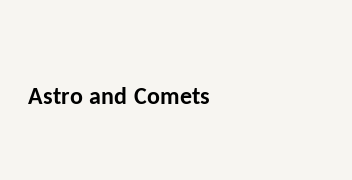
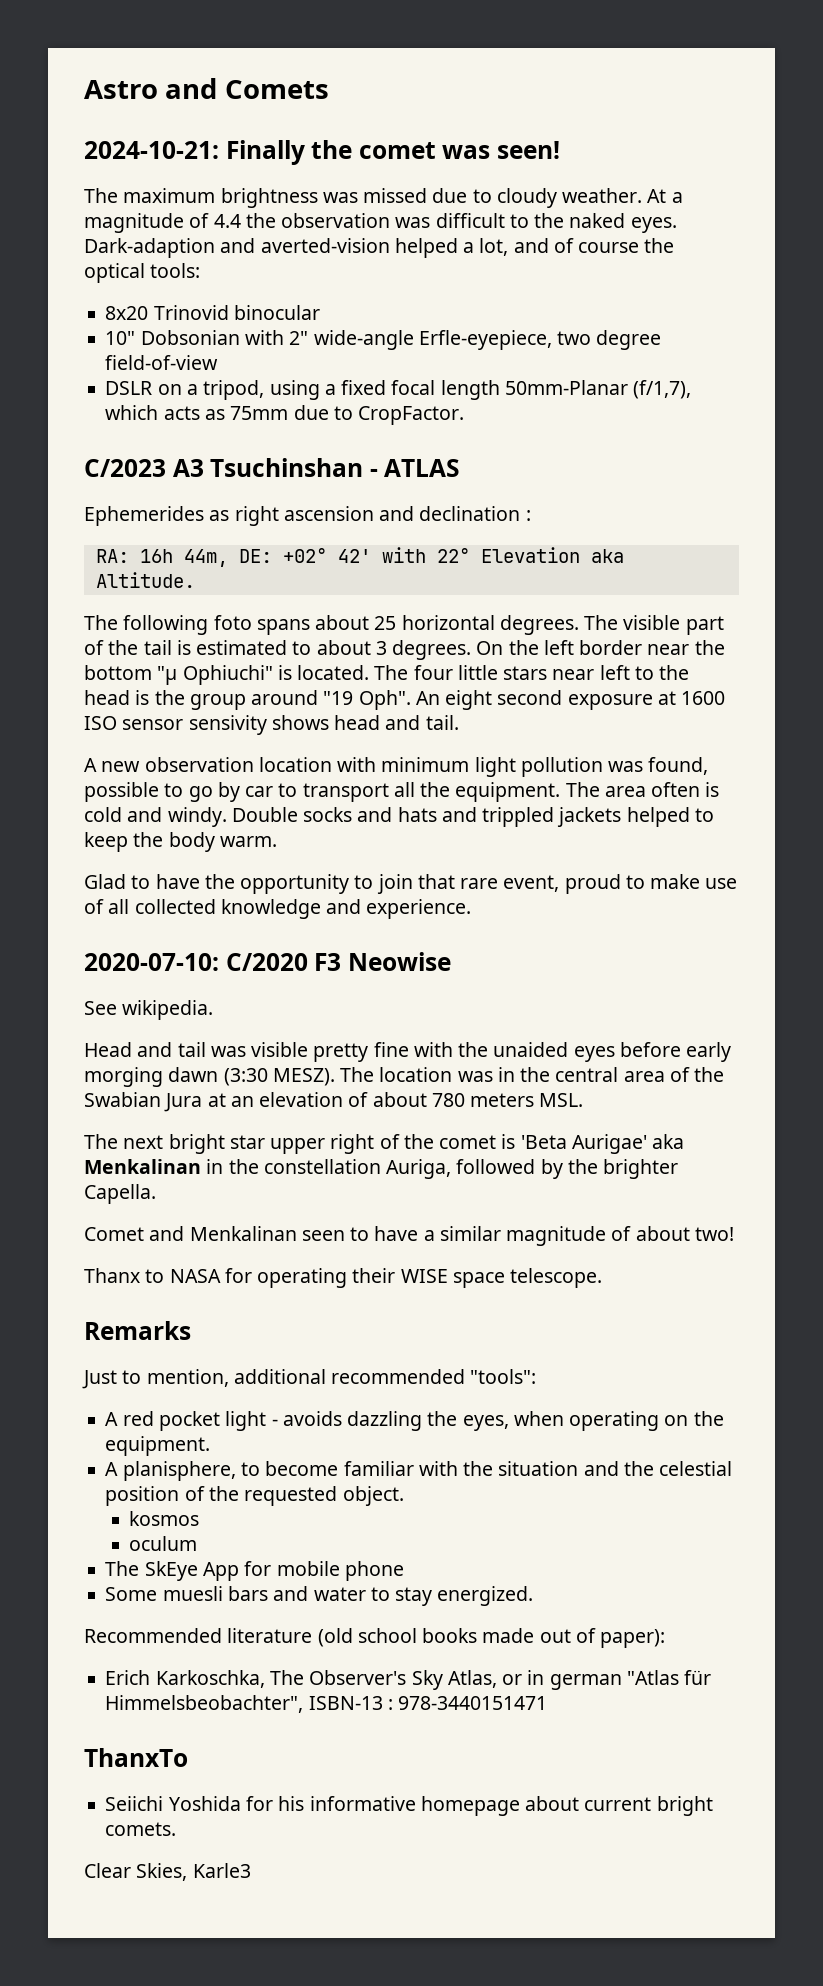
+ 2024-10-21: Finally the comet was seen!
+ The maximum brightness was missed due to cloudy weather. At a magnitude of 4.4 the observation was difficult to the naked eyes. Dark-adaption and averted-vision helped a lot, and of course the optical tools:
+ 8x20 Trinovid binocular
+ 10" Dobsonian with 2" wide-angle Erfle-eyepiece, two degree field-of-view
+ DSLR on a tripod, using a fixed focal length 50mm-Planar (f/1,7), which acts as 75mm due to CropFactor.
+ C/2023 A3 Tsuchinshan - ATLAS
+ Ephemerides as right ascension and declination :
+ RA: 16h 44m, DE: +02° 42' with 22° Elevation aka Altitude.
+ The following foto spans about 25 horizontal degrees. The visible part of the tail is estimated to about 3 degrees. On the left border near the bottom "µ Ophiuchi" is located. The four little stars near left to the head is the group around "19 Oph". An eight second exposure at 1600 ISO sensor sensivity shows head and tail.
+ A new observation location with minimum light pollution was found, possible to go by car to transport all the equipment. The area often is cold and windy. Double socks and hats and trippled jackets helped to keep the body warm.
+ Glad to have the opportunity to join that rare event, proud to make use of all collected knowledge and experience.
+ 2020-07-10: C/2020 F3 Neowise
+ See wikipedia.
+ Head and tail was visible pretty fine with the unaided eyes before early morging dawn (3:30 MESZ). The location was in the central area of the Swabian Jura at an elevation of about 780 meters MSL.
+ The next bright star upper right of the comet is 'Beta Aurigae' aka Menkalinan in the constellation Auriga, followed by the brighter Capella.
+ Comet and Menkalinan seen to have a similar magnitude of about two!
+ Thanx to NASA for operating their WISE space telescope.
+ Remarks
+ Just to mention, additional recommended "tools":
+ A red pocket light - avoids dazzling the eyes, when operating on the equipment.
+ A planisphere, to become familiar with the situation and the celestial position of the requested object.
+ kosmos
+ oculum
+ The SkEye App for mobile phone
+ Some muesli bars and water to stay energized.
+ Recommended literature (old school books made out of paper):
+ Erich Karkoschka, The Observer's Sky Atlas, or in german "Atlas für Himmelsbeobachter", ISBN-13 : 978-3440151471
+ ThanxTo
+ Seiichi Yoshida for his informative homepage about current bright comets.
+ Clear Skies, Karle3

